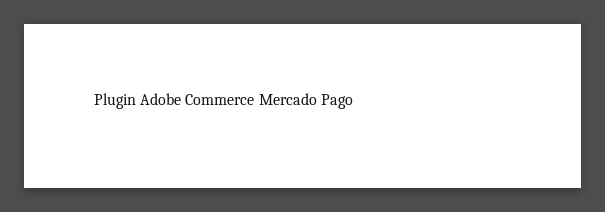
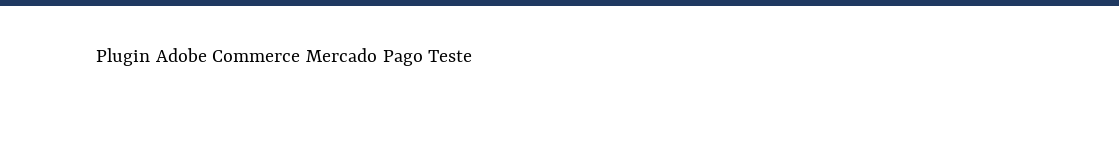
- Plugin Adobe Commerce Mercado Pago
+ Plugin Adobe Commerce Mercado Pago Teste

